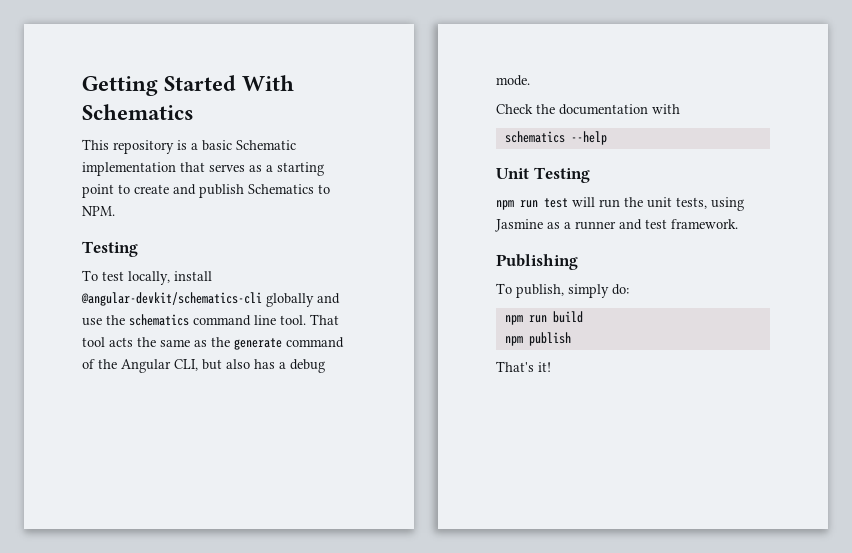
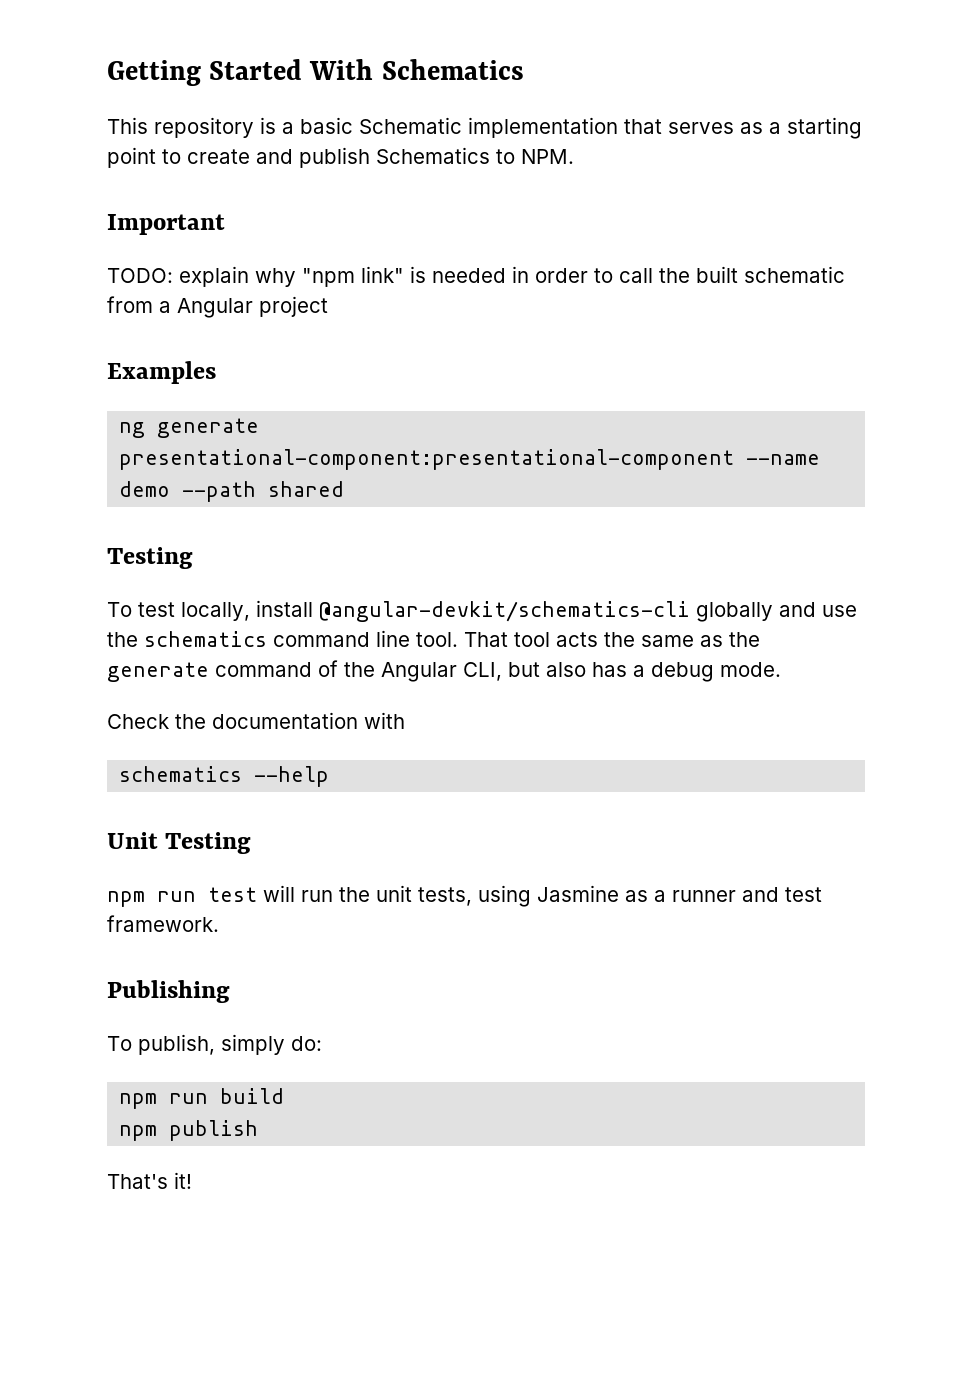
+ Important
+ TODO: explain why "npm link" is needed in order to call the built schematic from a Angular project
+ Examples
+ ng generate presentational-component:presentational-component --name demo --path shared

